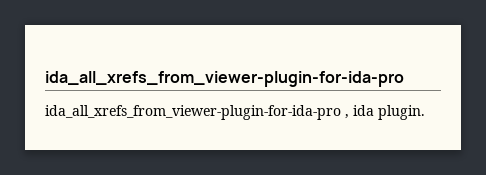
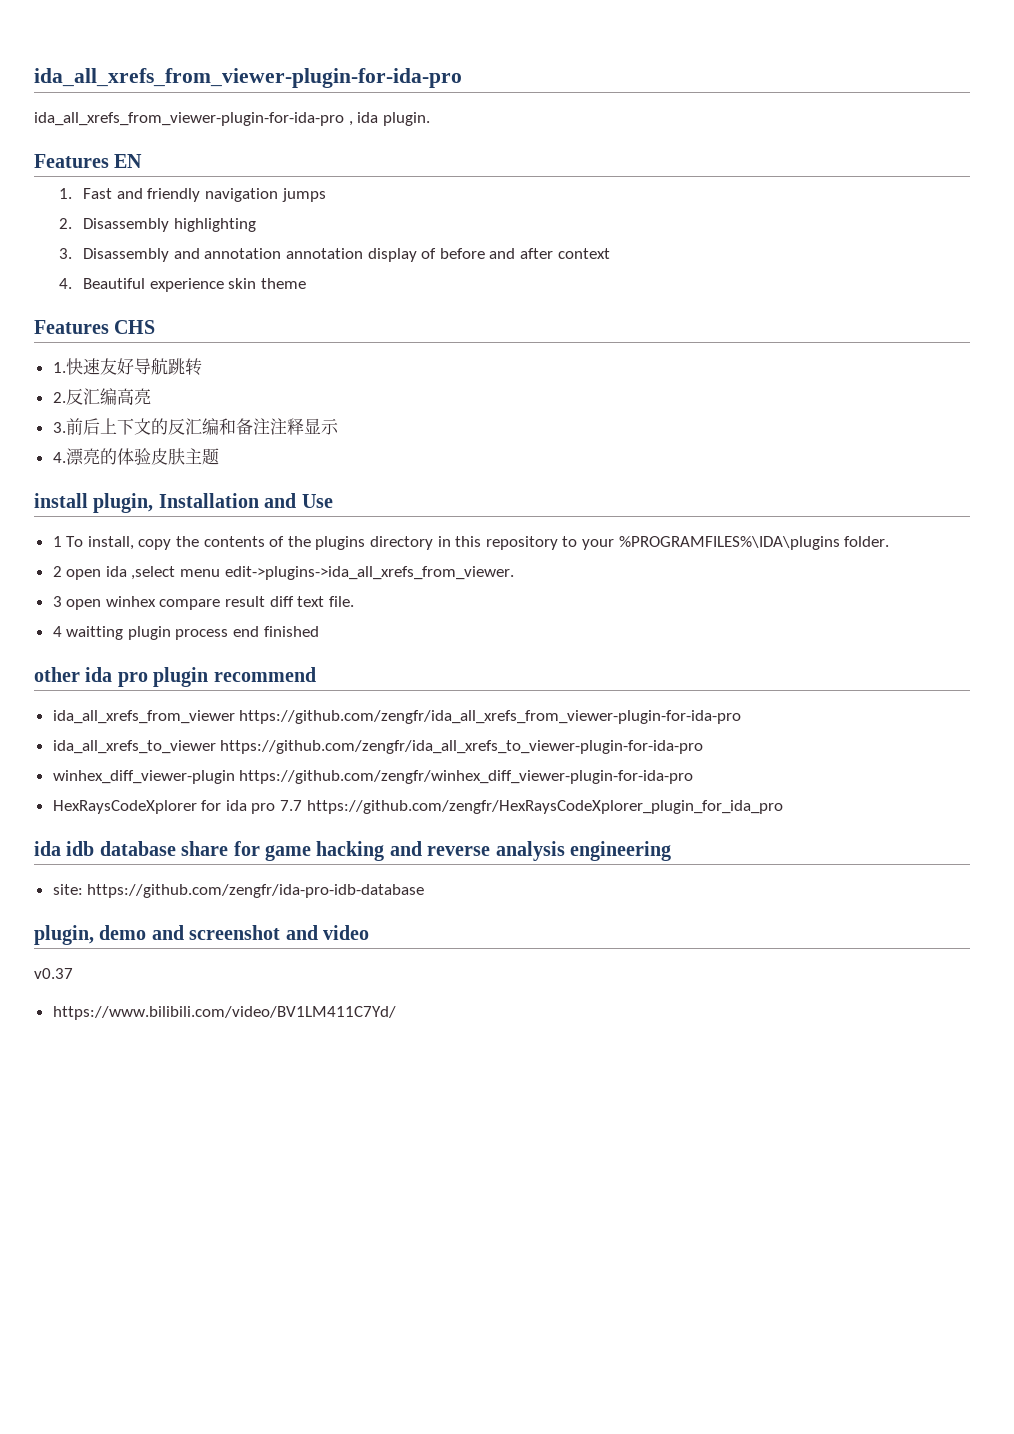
+ Features EN
+ 1. Fast and friendly navigation jumps
+ 2. Disassembly highlighting
+ 3. Disassembly and annotation annotation display of before and after context
+ 4. Beautiful experience skin theme
+ Features CHS
+ 1.快速友好导航跳转
+ 2.反汇编高亮
+ 3.前后上下文的反汇编和备注注释显示
+ 4.漂亮的体验皮肤主题
+ install plugin, Installation and Use
+ 1 To install, copy the contents of the plugins directory in this repository to your %PROGRAMFILES%\IDA\plugins folder.
+ 2 open ida ,select menu edit->plugins->ida_all_xrefs_from_viewer.
+ 3 open winhex compare result diff text file.
+ 4 waitting plugin process end finished
+ other ida pro plugin recommend
+ ida_all_xrefs_from_viewer https://github.com/zengfr/ida_all_xrefs_from_viewer-plugin-for-ida-pro
+ ida_all_xrefs_to_viewer https://github.com/zengfr/ida_all_xrefs_to_viewer-plugin-for-ida-pro
+ winhex_diff_viewer-plugin https://github.com/zengfr/winhex_diff_viewer-plugin-for-ida-pro
+ HexRaysCodeXplorer for ida pro 7.7 https://github.com/zengfr/HexRaysCodeXplorer_plugin_for_ida_pro
+ ida idb database share for game hacking and reverse analysis engineering
+ site: https://github.com/zengfr/ida-pro-idb-database
+ plugin, demo and screenshot and video
+ v0.37
+ https://www.bilibili.com/video/BV1LM411C7Yd/

